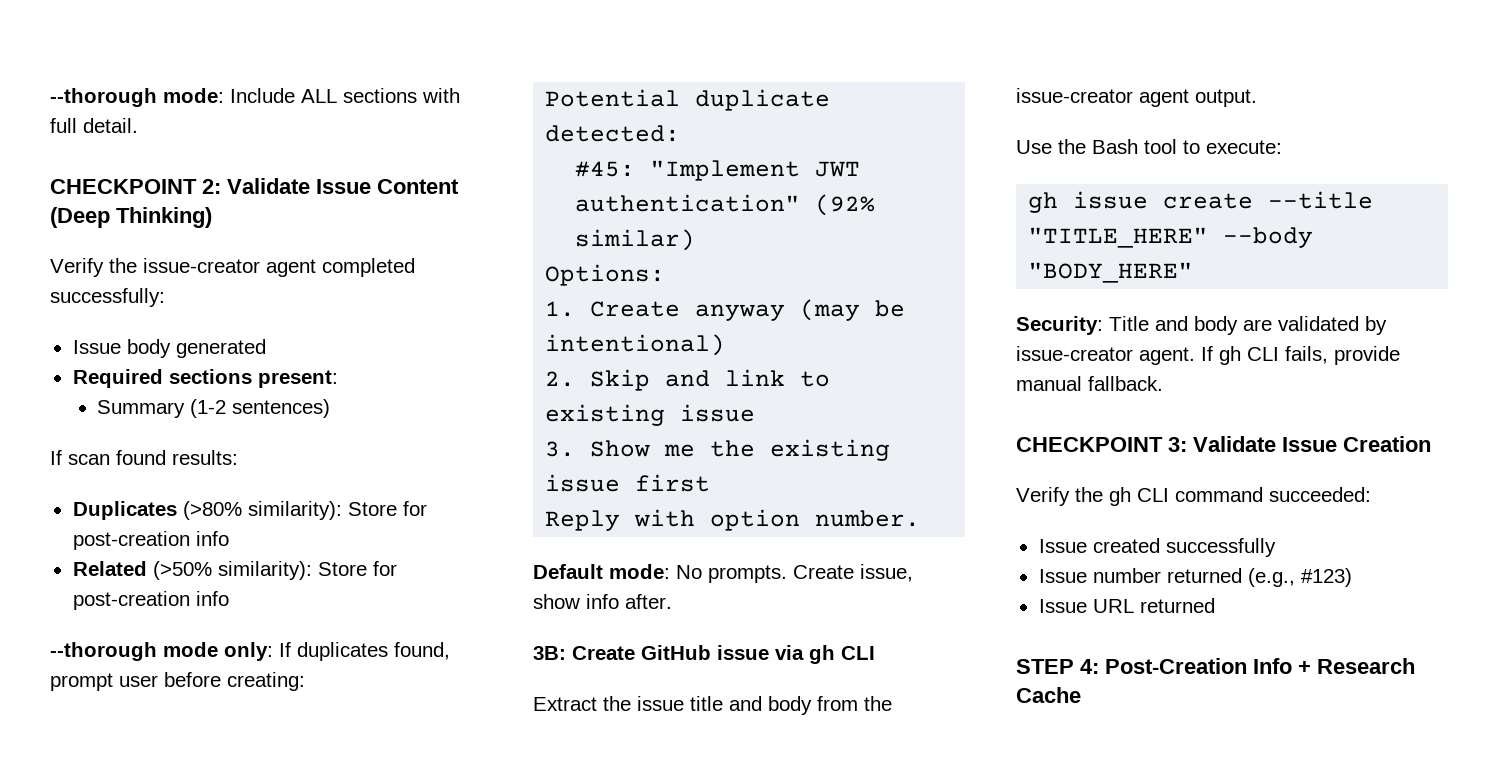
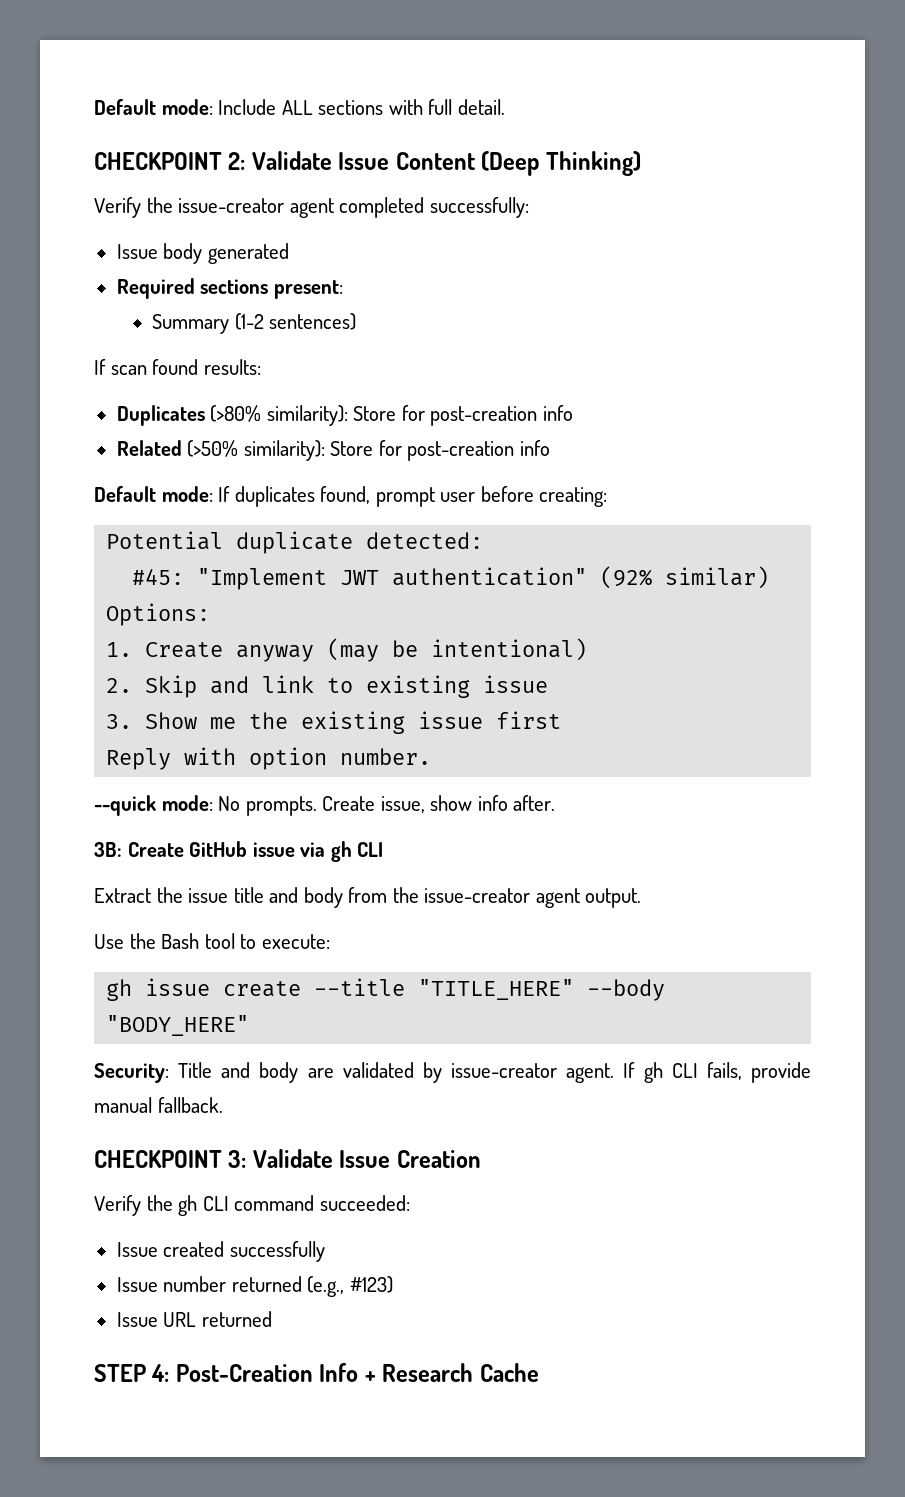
- --thorough mode: Include ALL sections with full detail.
+ Default mode: Include ALL sections with full detail.
- --thorough mode only: If duplicates found, prompt user before creating:
+ Default mode: If duplicates found, prompt user before creating:
- Default mode: No prompts.
+ --quick mode: No prompts.

